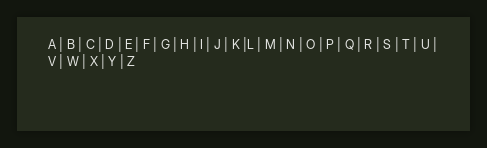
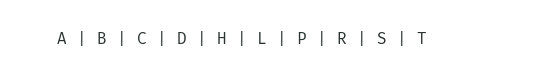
- A | B | C | D | E | F | G | H | I | J | K |L | M | N | O | P | Q | R | S | T | U | V | W | X | Y | Z
+ A | B | C | D | H | L | P | R | S | T

